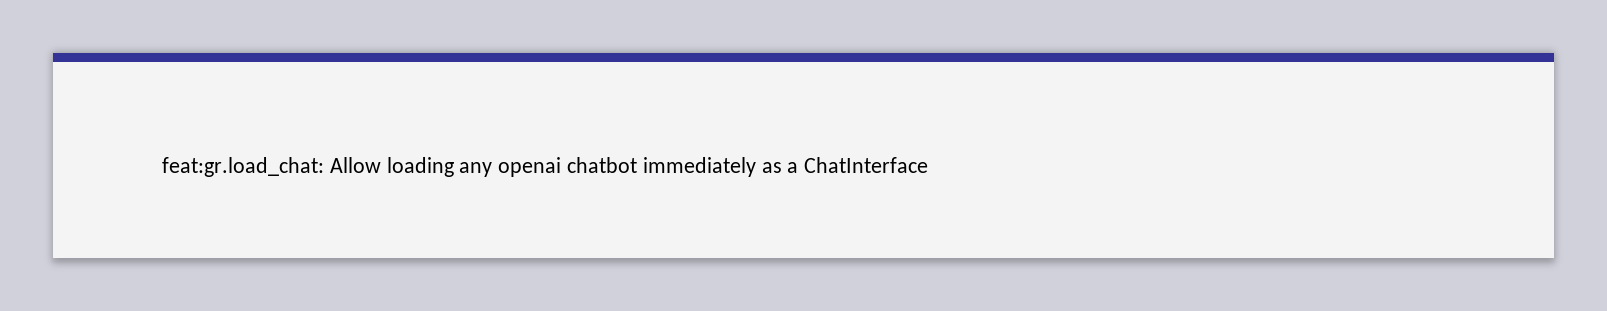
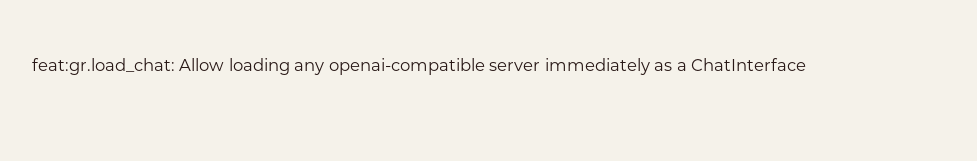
- feat:gr.load_chat: Allow loading any openai chatbot immediately as a ChatInterface
+ feat:gr.load_chat: Allow loading any openai-compatible server immediately as a ChatInterface

